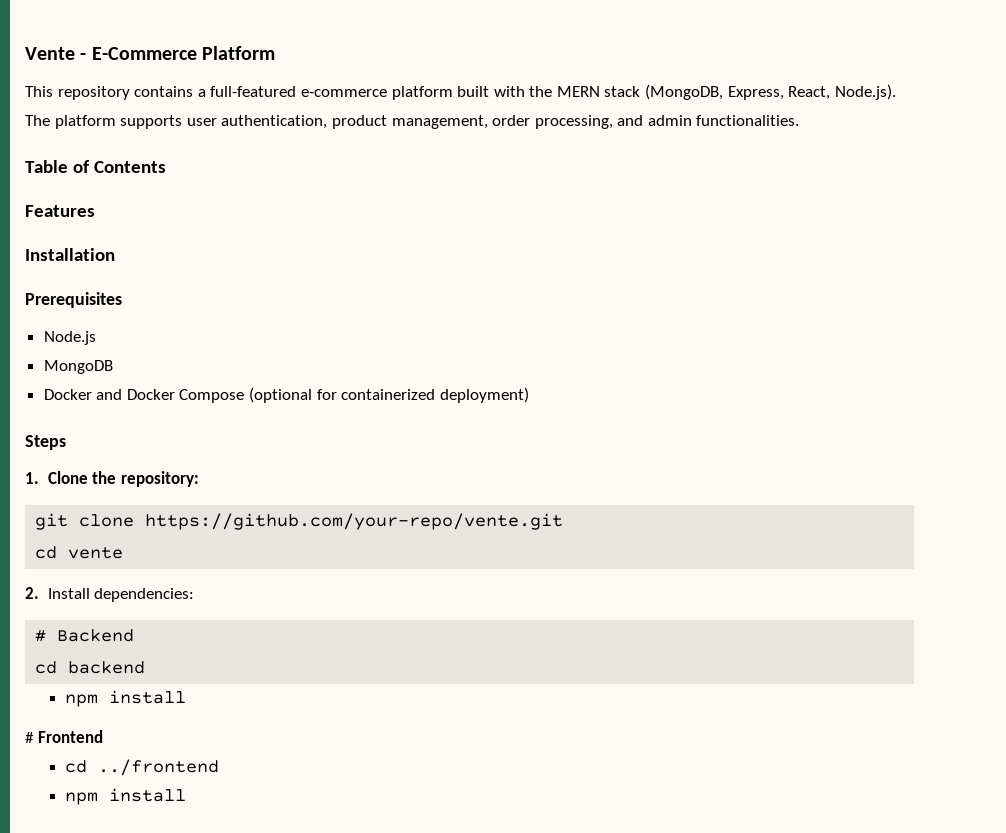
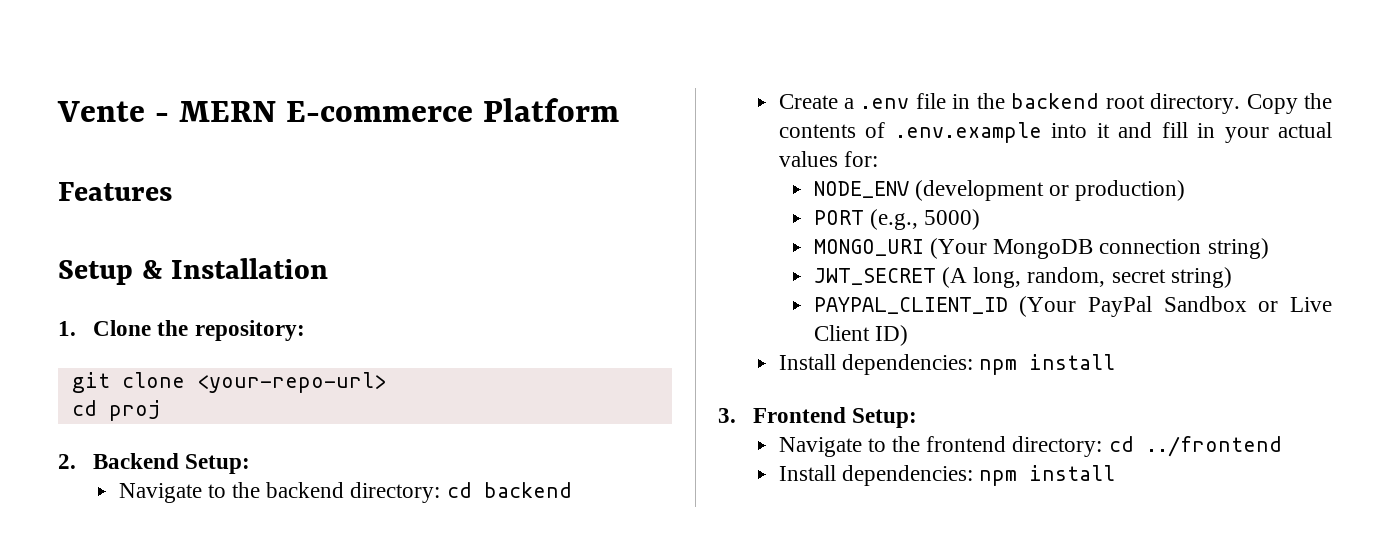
- Vente - E-Commerce Platform
+ Vente - MERN E-commerce Platform
- This repository contains a full-featured e-commerce platform built with the MERN stack (MongoDB, Express, React, Node.js). The platform supports user authentication, product management, order processing, and admin functionalities.
- Table of Contents
- Installation
+ Setup & Installation
- Prerequisites
- Node.js
- MongoDB
- Docker and Docker Compose (optional for containerized deployment)
- Steps
- git clone https://github.com/your-repo/vente.git
- cd vente
+ git clone <your-repo-url>
+ cd proj
- 2. Install dependencies:
- # Backend
- cd backend
- npm install
+ 2. Backend Setup:
+ Navigate to the backend directory: cd backend
+ Create a .env file in the backend root directory. Copy the contents of .env.example into it and fill in your actual values for:
+ NODE_ENV (development or production)
+ PORT (e.g., 5000)
+ MONGO_URI (Your MongoDB connection string)
+ JWT_SECRET (A long, random, secret string)
+ PAYPAL_CLIENT_ID (Your PayPal Sandbox or Live Client ID)
+ Install dependencies: npm install
- # Frontend
- cd ../frontend
- npm install
+ 3. Frontend Setup:
+ Navigate to the frontend directory: cd ../frontend
+ Install dependencies: npm install

